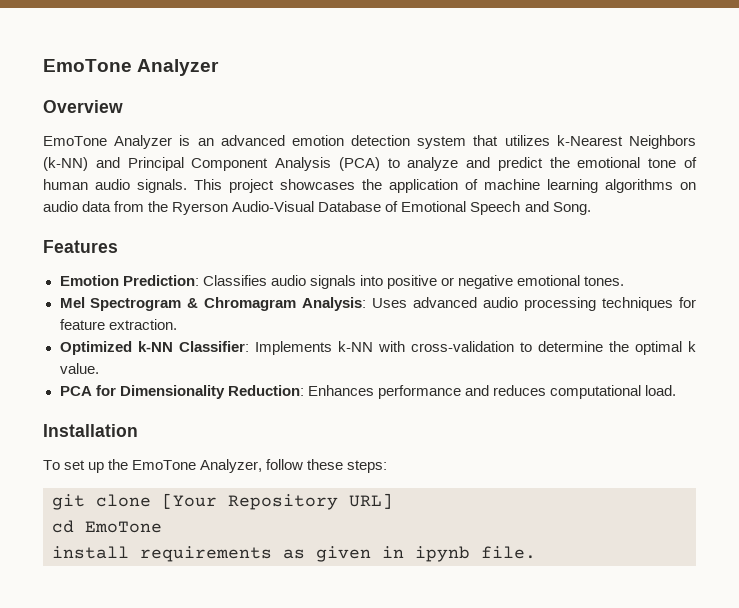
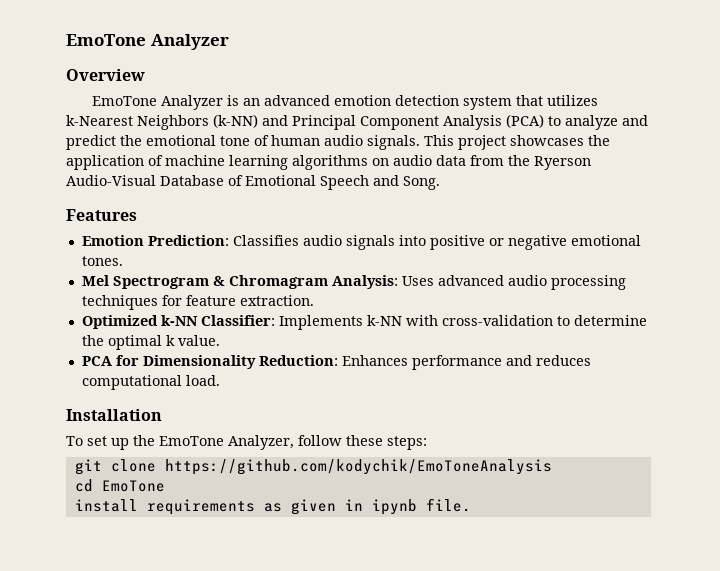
- git clone [Your Repository URL]
+ git clone https://github.com/kodychik/EmoToneAnalysis

